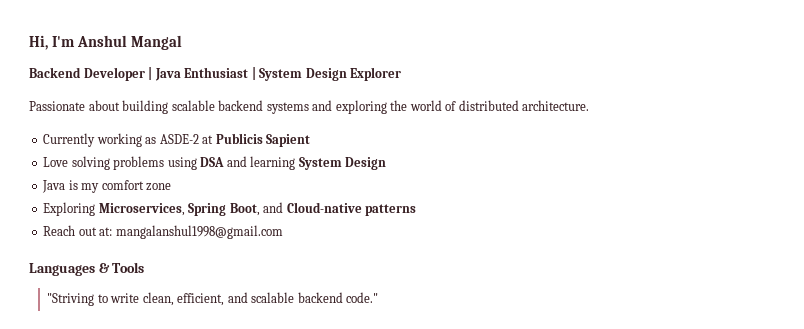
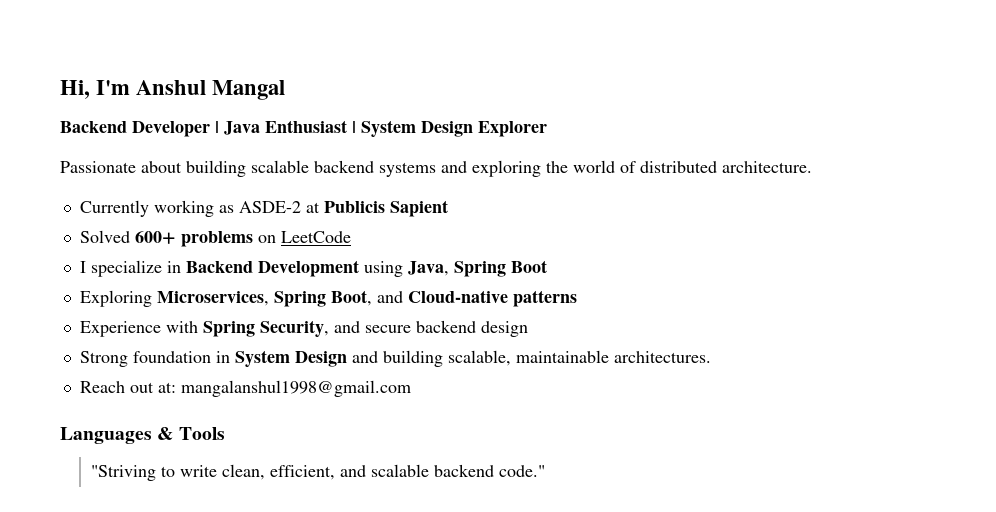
- Love solving problems using DSA and learning System Design
- Java is my comfort zone
+ Solved 600+ problems on LeetCode
+ I specialize in Backend Development using Java, Spring Boot
+ Experience with Spring Security, and secure backend design
+ Strong foundation in System Design and building scalable, maintainable architectures.

